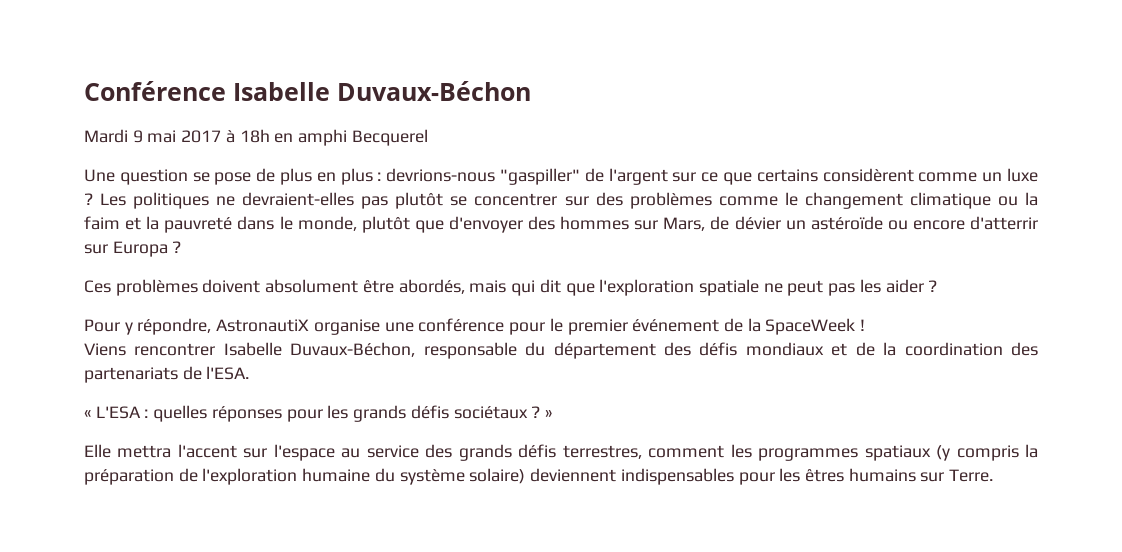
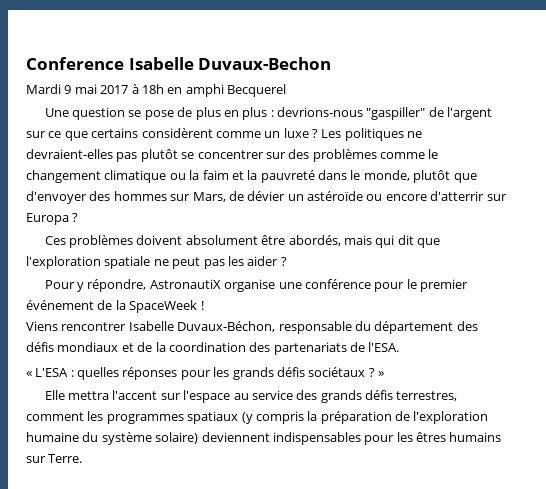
- Conférence Isabelle Duvaux-Béchon
+ Conference Isabelle Duvaux-Bechon

